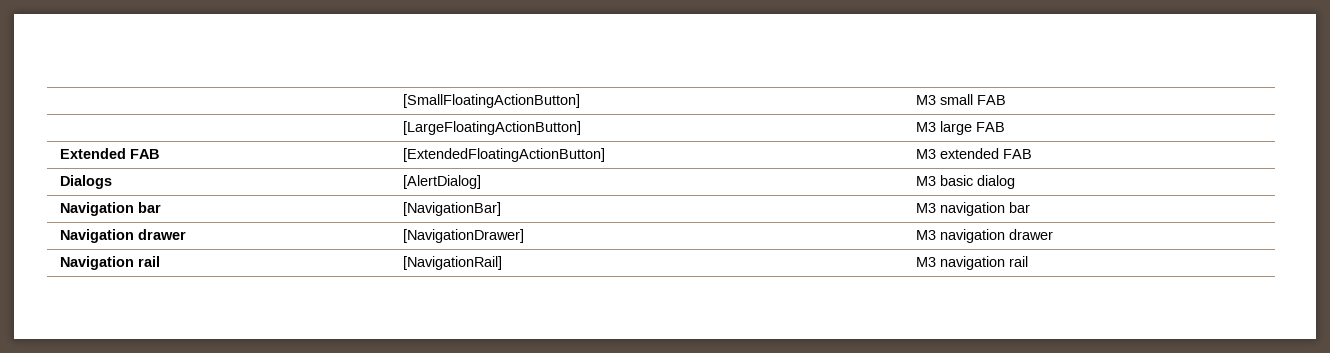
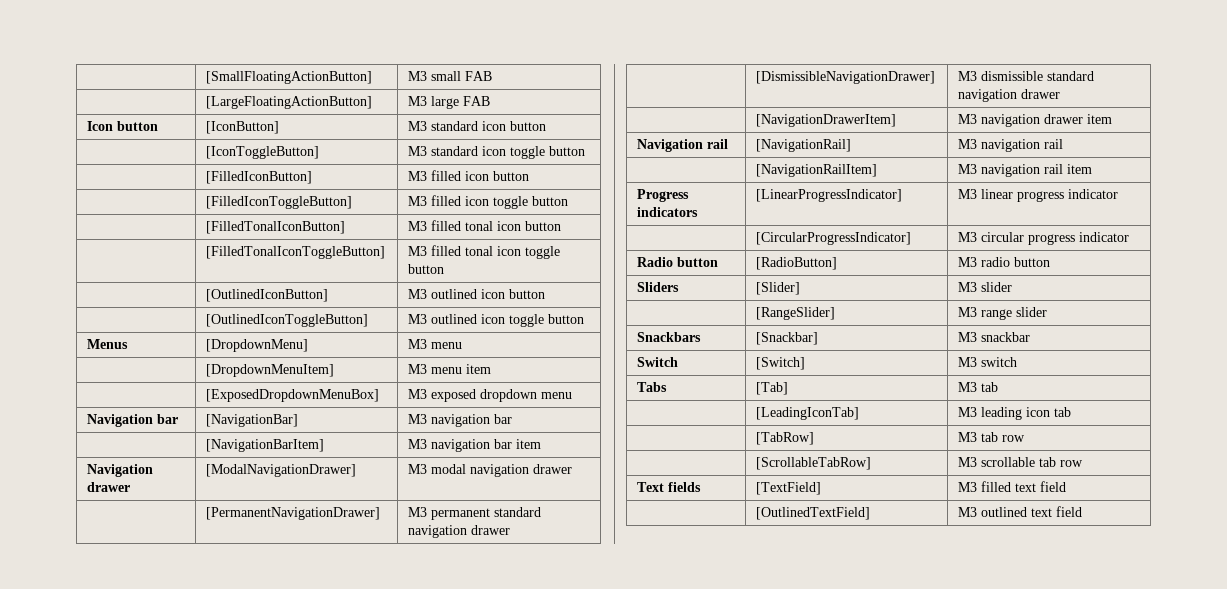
- Extended FAB | [ExtendedFloatingActionButton] | M3 extended FAB
- Dialogs | [AlertDialog] | M3 basic dialog
+ Icon button | [IconButton] | M3 standard icon button
+ | [IconToggleButton] | M3 standard icon toggle button
+ | [FilledIconButton] | M3 filled icon button
+ | [FilledIconToggleButton] | M3 filled icon toggle button
+ | [FilledTonalIconButton] | M3 filled tonal icon button
+ | [FilledTonalIconToggleButton] | M3 filled tonal icon toggle button
+ | [OutlinedIconButton] | M3 outlined icon button
+ | [OutlinedIconToggleButton] | M3 outlined icon toggle button
+ Menus | [DropdownMenu] | M3 menu
+ | [DropdownMenuItem] | M3 menu item
+ | [ExposedDropdownMenuBox] | M3 exposed dropdown menu
- Navigation drawer | [NavigationDrawer] | M3 navigation drawer
+ | [NavigationBarItem] | M3 navigation bar item
+ Navigation drawer | [ModalNavigationDrawer] | M3 modal navigation drawer
+ | [PermanentNavigationDrawer] | M3 permanent standard navigation drawer
+ | [DismissibleNavigationDrawer] | M3 dismissible standard navigation drawer
+ | [NavigationDrawerItem] | M3 navigation drawer item
+ | [NavigationRailItem] | M3 navigation rail item
+ Progress indicators | [LinearProgressIndicator] | M3 linear progress indicator
+ | [CircularProgressIndicator] | M3 circular progress indicator
+ Radio button | [RadioButton] | M3 radio button
+ Sliders | [Slider] | M3 slider
+ | [RangeSlider] | M3 range slider
+ Snackbars | [Snackbar] | M3 snackbar
+ Switch | [Switch] | M3 switch
+ Tabs | [Tab] | M3 tab
+ | [LeadingIconTab] | M3 leading icon tab
+ | [TabRow] | M3 tab row
+ | [ScrollableTabRow] | M3 scrollable tab row
+ Text fields | [TextField] | M3 filled text field
+ | [OutlinedTextField] | M3 outlined text field

